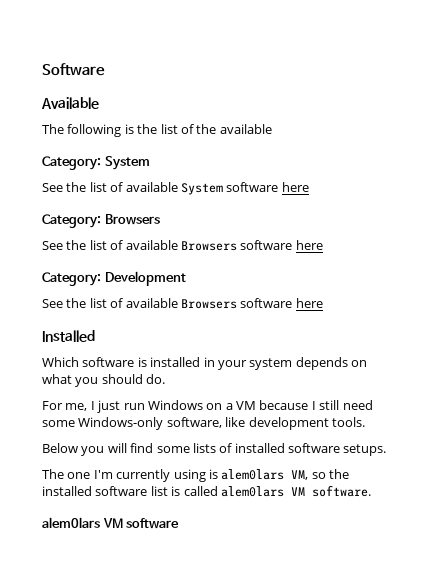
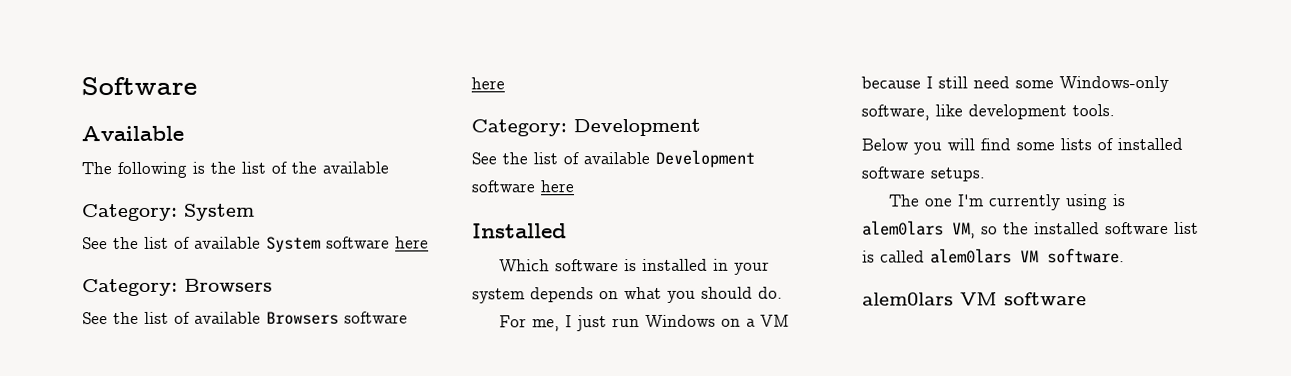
  Category: Development
- See the list of available Browsers software here
+ See the list of available Development software here

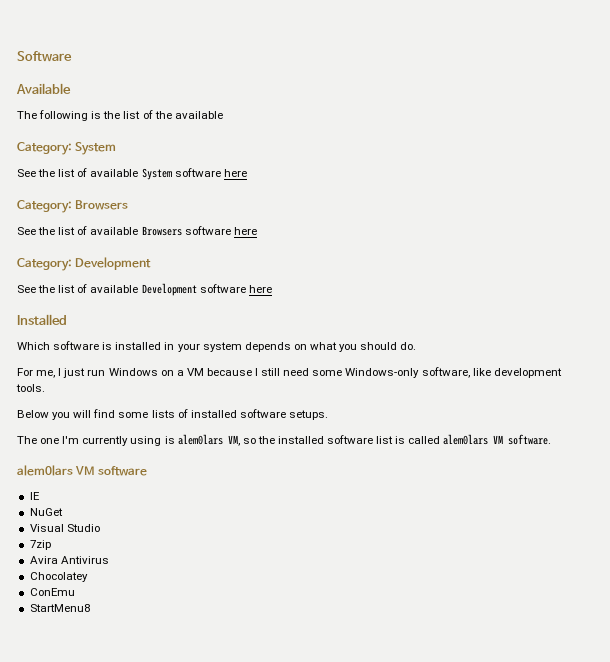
+ IE
+ NuGet
+ Visual Studio
+ 7zip
+ Avira Antivirus
+ Chocolatey
+ ConEmu
+ StartMenu8

